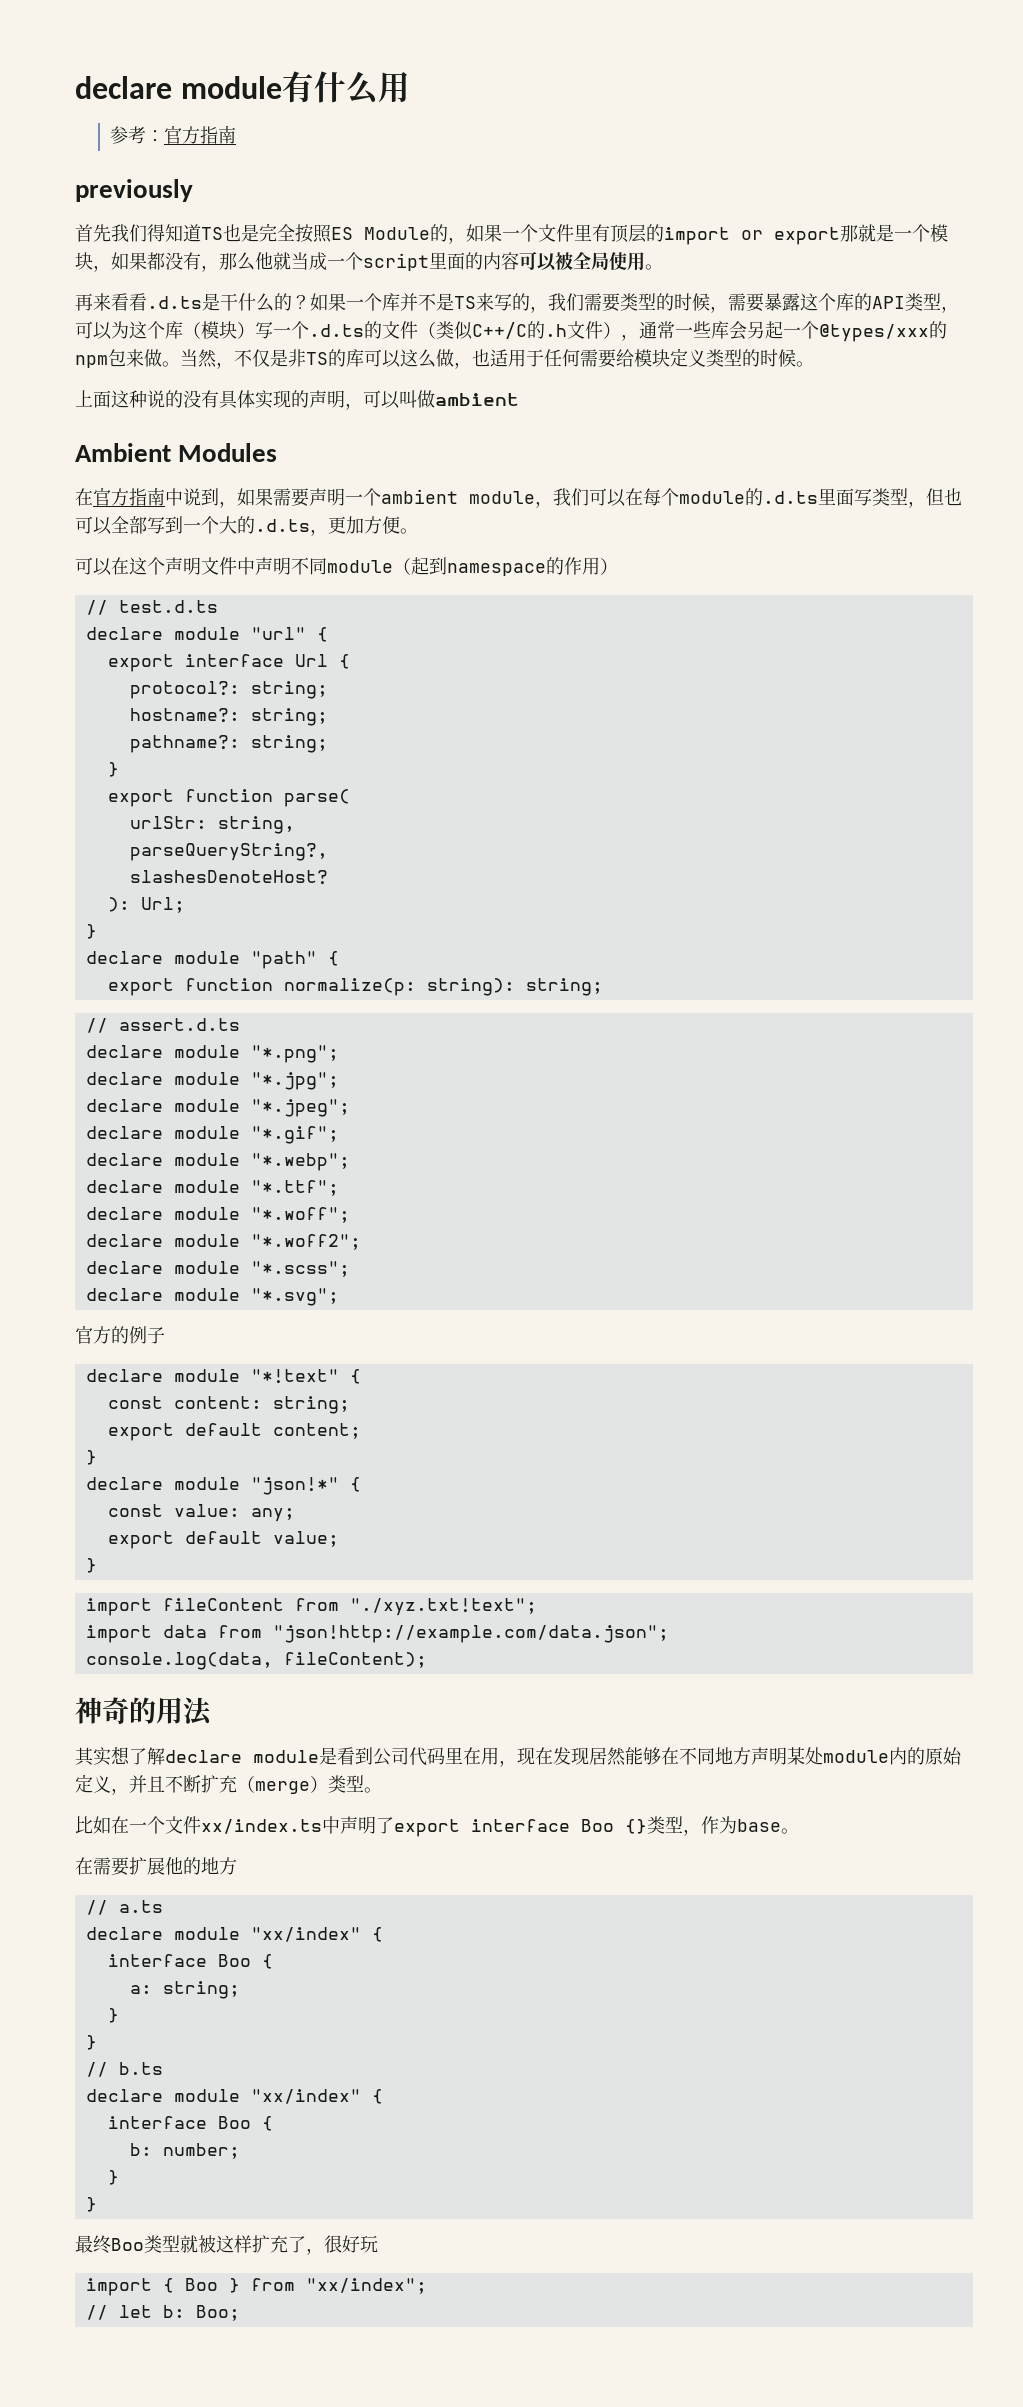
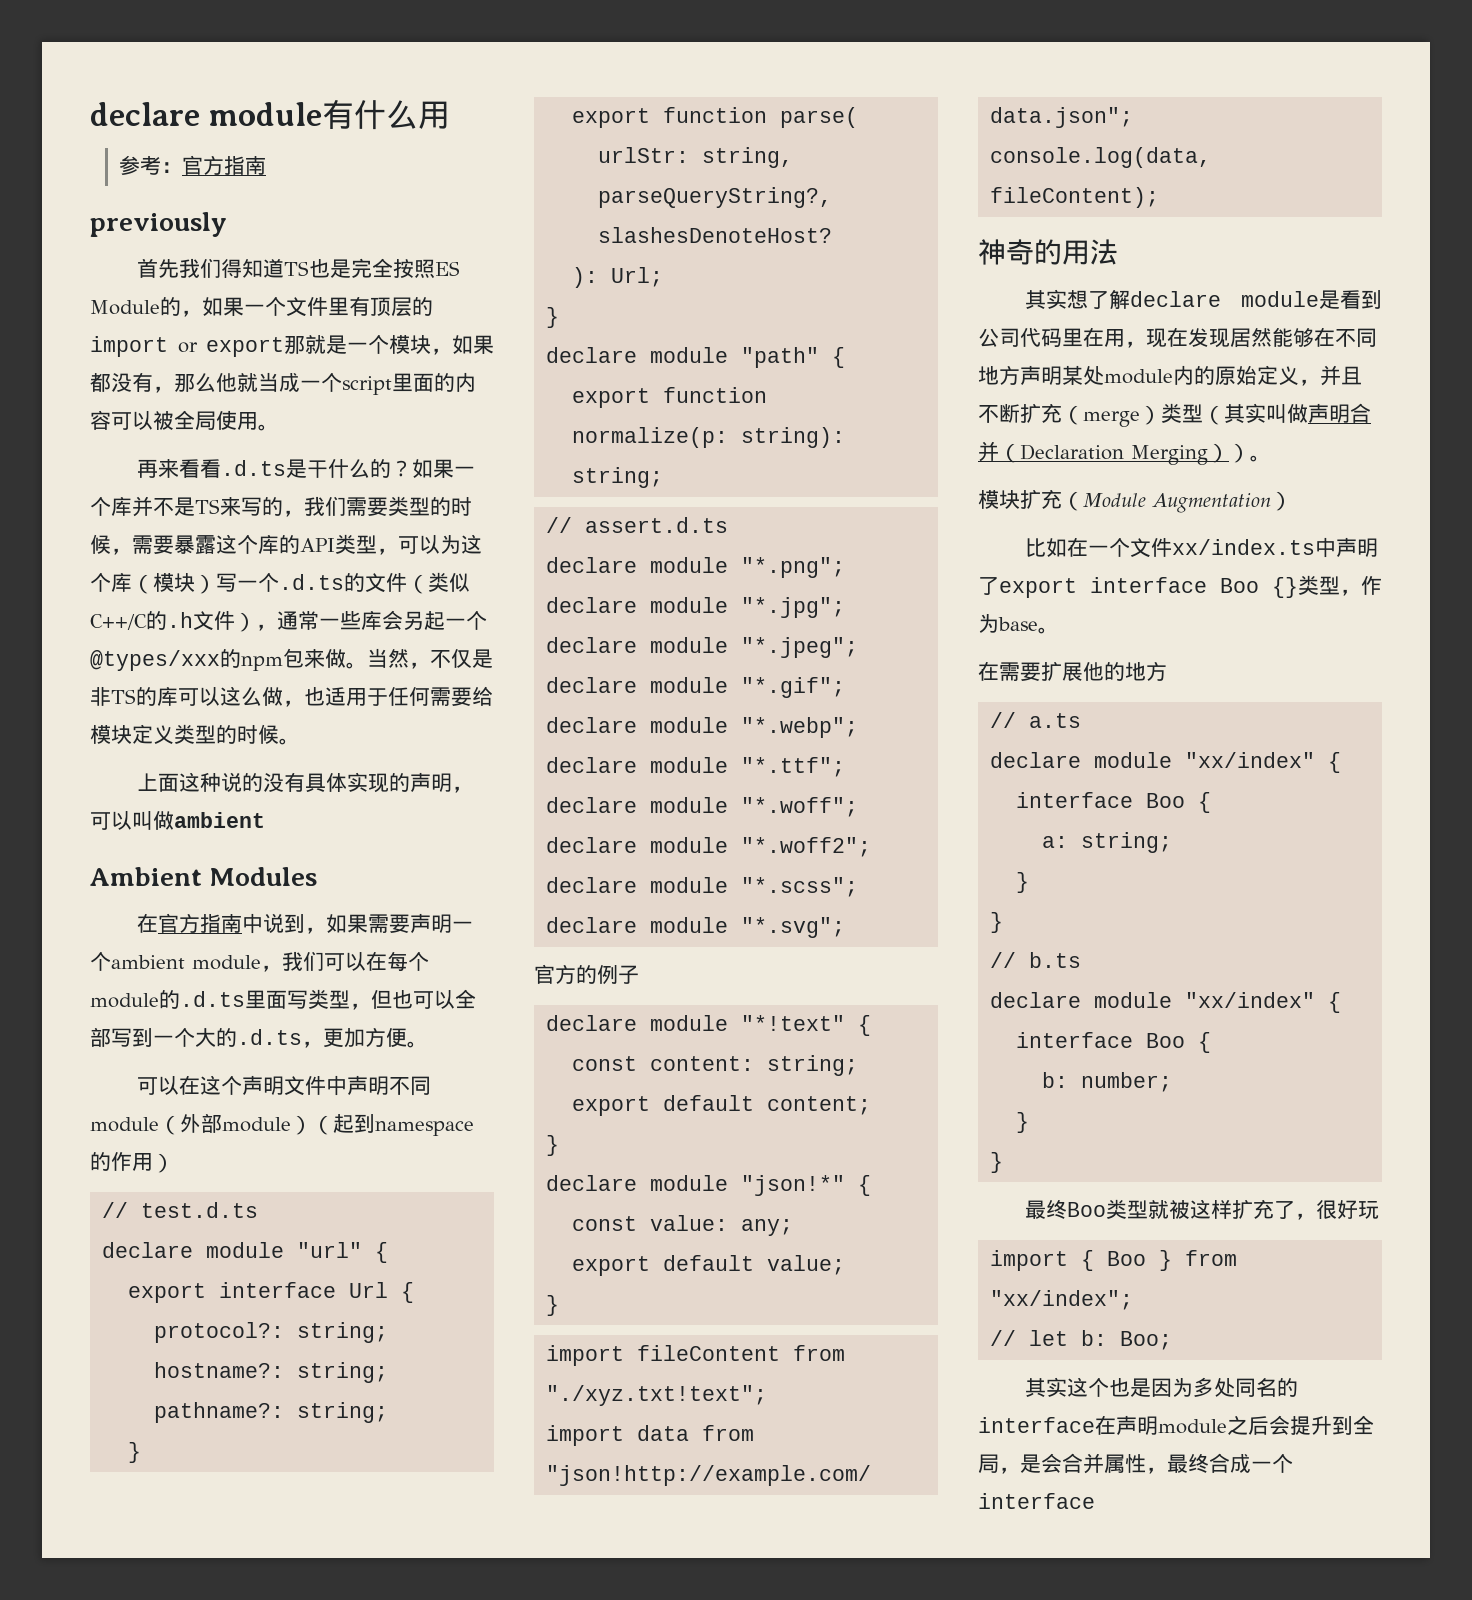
- 可以在这个声明文件中声明不同module（起到namespace的作用）
+ 可以在这个声明文件中声明不同module（外部module）（起到namespace的作用）
- 其实想了解declare module是看到公司代码里在用，现在发现居然能够在不同地方声明某处module内的原始定义，并且不断扩充（merge）类型。
+ 其实想了解declare module是看到公司代码里在用，现在发现居然能够在不同地方声明某处module内的原始定义，并且不断扩充（merge）类型（其实叫做声明合并（Declaration Merging））。
+ 模块扩充（Module Augmentation）
+ 其实这个也是因为多处同名的interface在声明module之后会提升到全局，是会合并属性，最终合成一个interface

